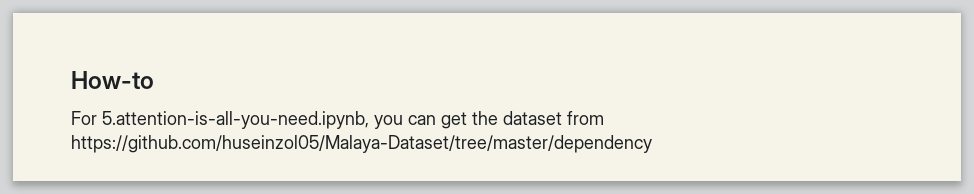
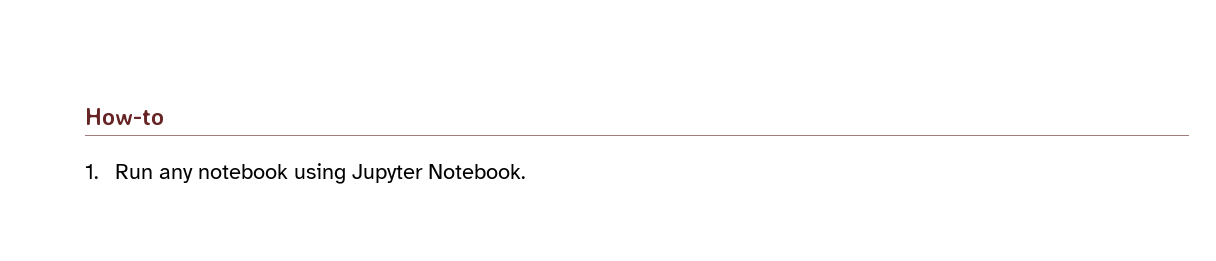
- For 5.attention-is-all-you-need.ipynb, you can get the dataset from https://github.com/huseinzol05/Malaya-Dataset/tree/master/dependency
+ 1. Run any notebook using Jupyter Notebook.

